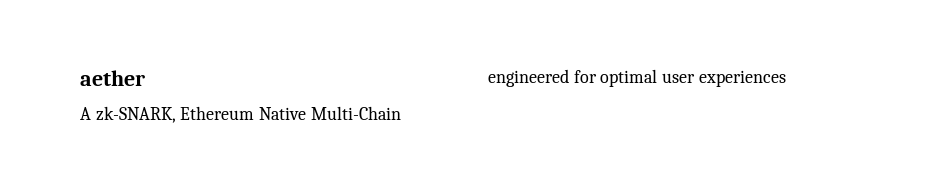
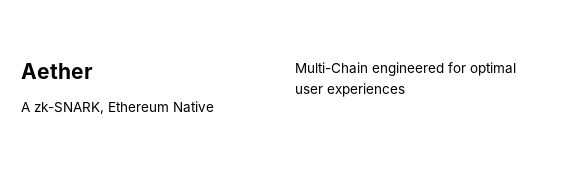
- aether
+ Aether

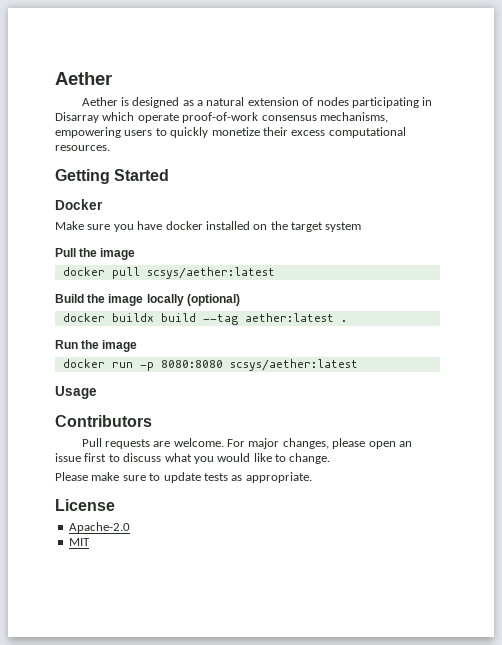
- A zk-SNARK, Ethereum Native Multi-Chain engineered for optimal user experiences
+ Aether is designed as a natural extension of nodes participating in Disarray which operate proof-of-work consensus mechanisms, empowering users to quickly monetize their excess computational resources.
+ Getting Started
+ Docker
+ Make sure you have docker installed on the target system
+ Pull the image
+ docker pull scsys/aether:latest
+ Build the image locally (optional)
+ docker buildx build --tag aether:latest .
+ Run the image
+ docker run -p 8080:8080 scsys/aether:latest
+ Usage
+ Contributors
+ Pull requests are welcome. For major changes, please open an issue first to discuss what you would like to change.
+ Please make sure to update tests as appropriate.
+ License
+ Apache-2.0
+ MIT

